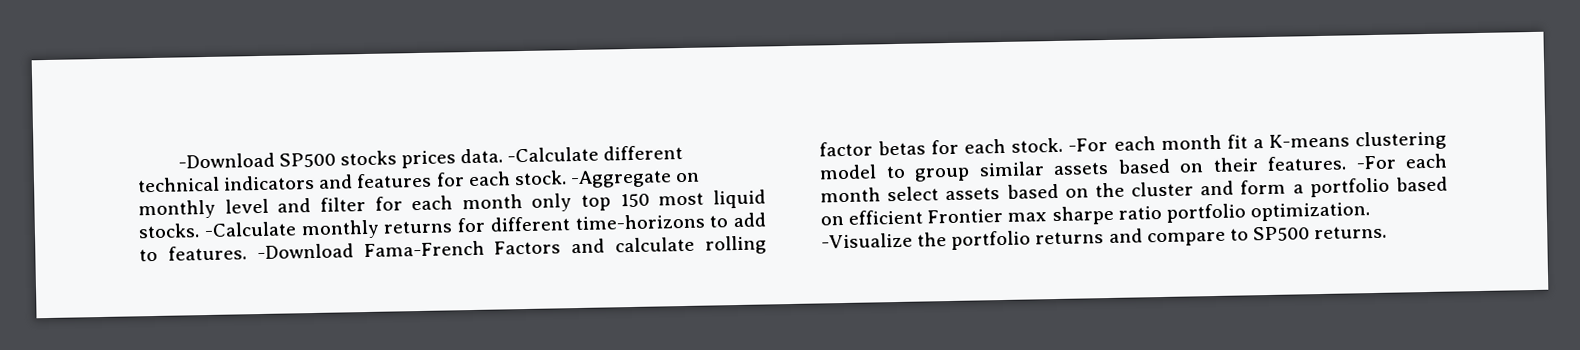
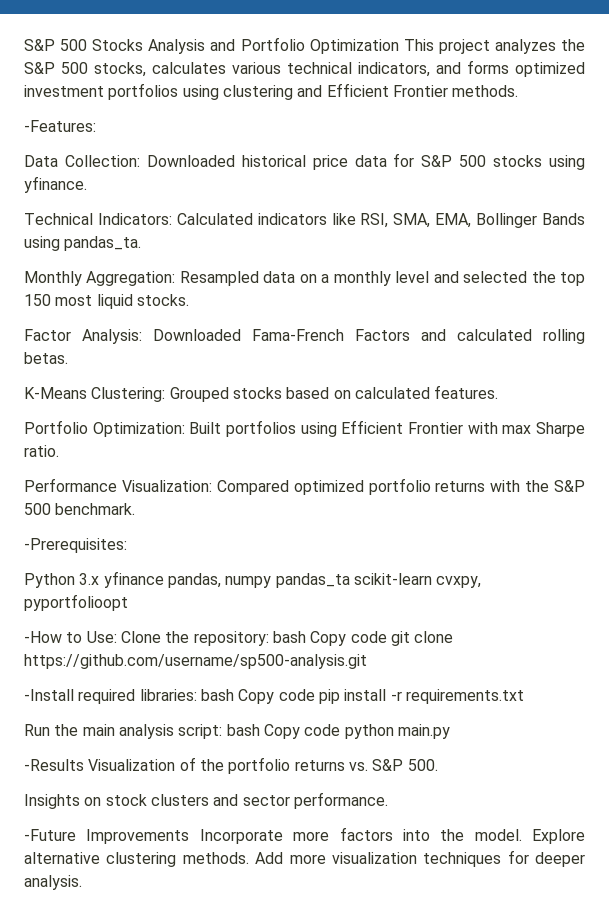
- -Download SP500 stocks prices data. -Calculate different technical indicators and features for each stock. -Aggregate on monthly level and filter for each month only top 150 most liquid stocks. -Calculate monthly returns for different time-horizons to add to features. -Download Fama-French Factors and calculate rolling factor betas for each stock. -For each month fit a K-means clustering model to group similar assets based on their features. -For each month select assets based on the cluster and form a portfolio based on efficient Frontier max sharpe ratio portfolio optimization. -Visualize the portfolio returns and compare to SP500 returns.
+ S&P 500 Stocks Analysis and Portfolio Optimization This project analyzes the S&P 500 stocks, calculates various technical indicators, and forms optimized investment portfolios using clustering and Efficient Frontier methods.
+ -Features:
+ Data Collection: Downloaded historical price data for S&P 500 stocks using yfinance.
+ Technical Indicators: Calculated indicators like RSI, SMA, EMA, Bollinger Bands using pandas_ta.
+ Monthly Aggregation: Resampled data on a monthly level and selected the top 150 most liquid stocks.
+ Factor Analysis: Downloaded Fama-French Factors and calculated rolling betas.
+ K-Means Clustering: Grouped stocks based on calculated features.
+ Portfolio Optimization: Built portfolios using Efficient Frontier with max Sharpe ratio.
+ Performance Visualization: Compared optimized portfolio returns with the S&P 500 benchmark.
+ -Prerequisites:
+ Python 3.x yfinance pandas, numpy pandas_ta scikit-learn cvxpy, pyportfolioopt
+ -How to Use: Clone the repository: bash Copy code git clone https://github.com/username/sp500-analysis.git
+ -Install required libraries: bash Copy code pip install -r requirements.txt
+ Run the main analysis script: bash Copy code python main.py
+ -Results Visualization of the portfolio returns vs. S&P 500.
+ Insights on stock clusters and sector performance.
+ -Future Improvements Incorporate more factors into the model. Explore alternative clustering methods. Add more visualization techniques for deeper analysis.

